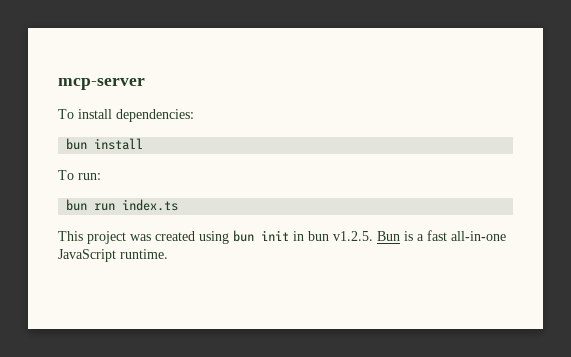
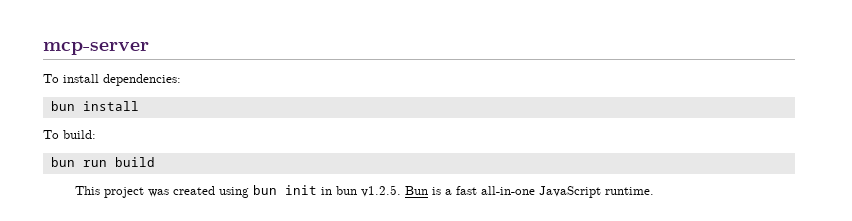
- To run:
+ To build:
- bun run index.ts
+ bun run build

